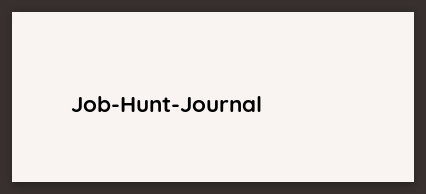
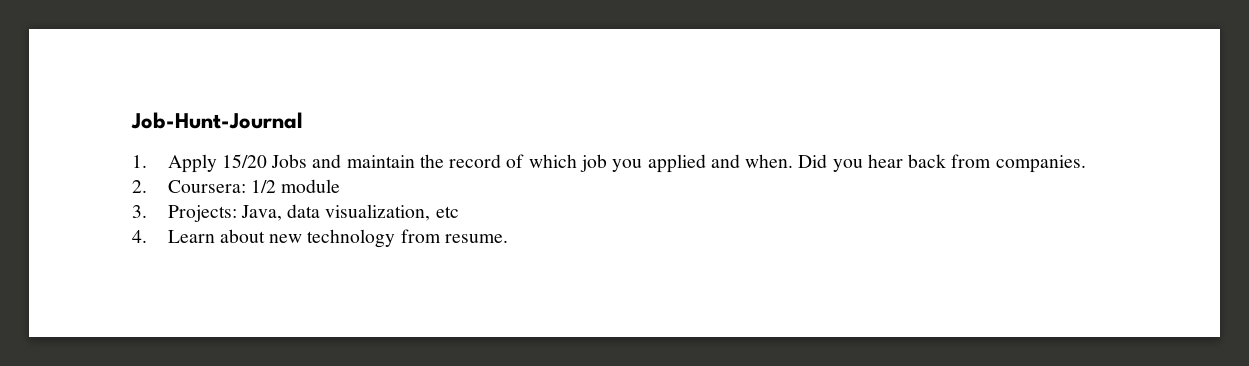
+ 1. Apply 15/20 Jobs and maintain the record of which job you applied and when. Did you hear back from companies.
+ 2. Coursera: 1/2 module
+ 3. Projects: Java, data visualization, etc
+ 4. Learn about new technology from resume.

